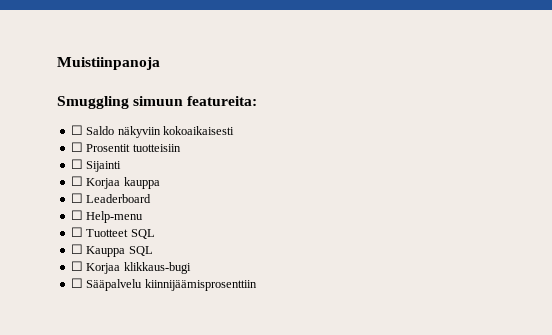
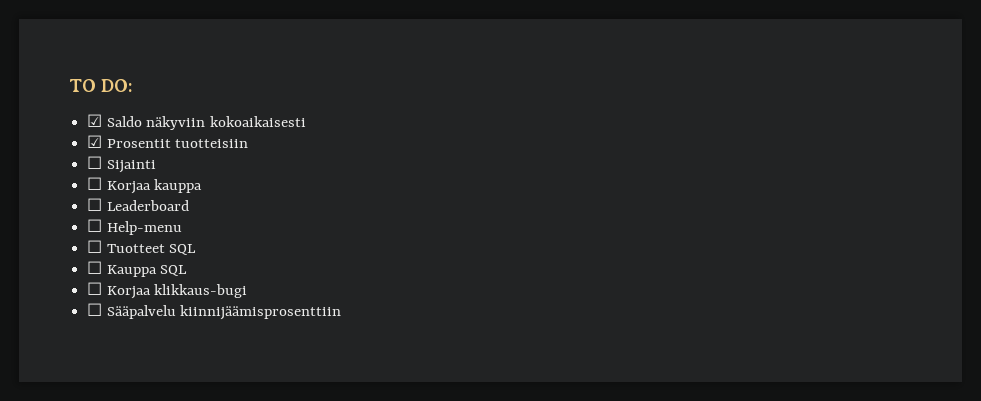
- Muistiinpanoja
- Smuggling simuun featureita:
- ☐ Saldo näkyviin kokoaikaisesti
+ TO DO:
+ ☑ Saldo näkyviin kokoaikaisesti
- ☐ Prosentit tuotteisiin
+ ☑ Prosentit tuotteisiin

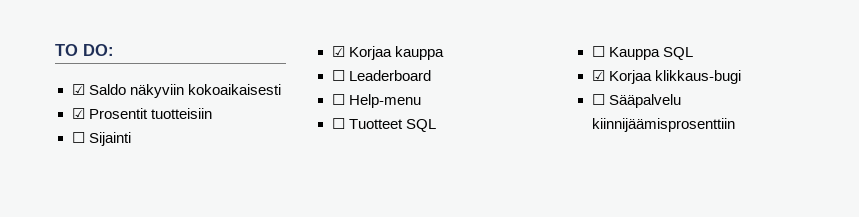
- ☐ Korjaa kauppa
+ ☑ Korjaa kauppa
- ☐ Korjaa klikkaus-bugi
+ ☑ Korjaa klikkaus-bugi

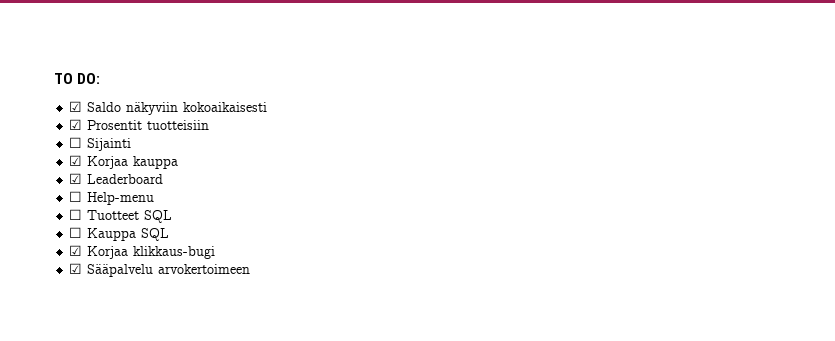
- ☐ Leaderboard
+ ☑ Leaderboard
- ☐ Sääpalvelu kiinnijäämisprosenttiin
+ ☑ Sääpalvelu arvokertoimeen

